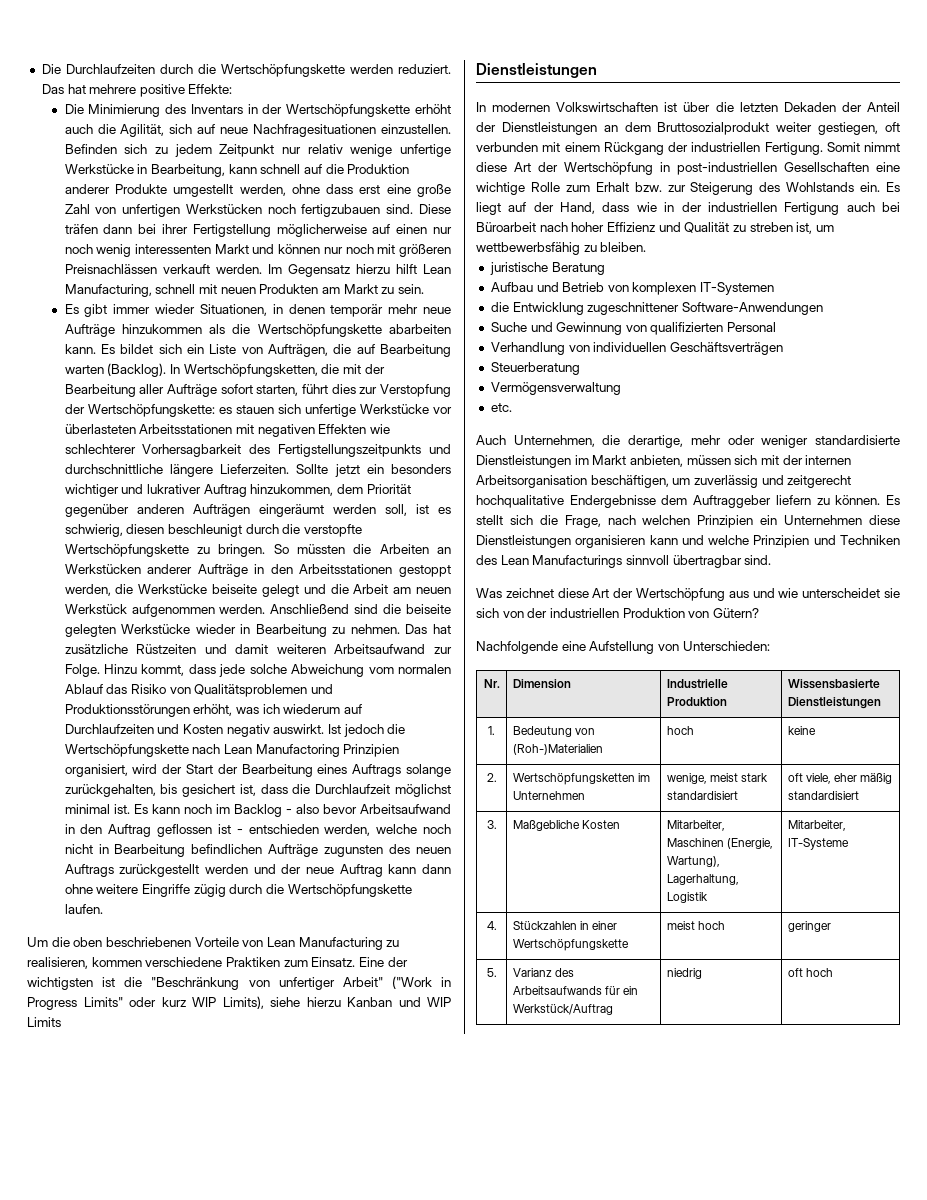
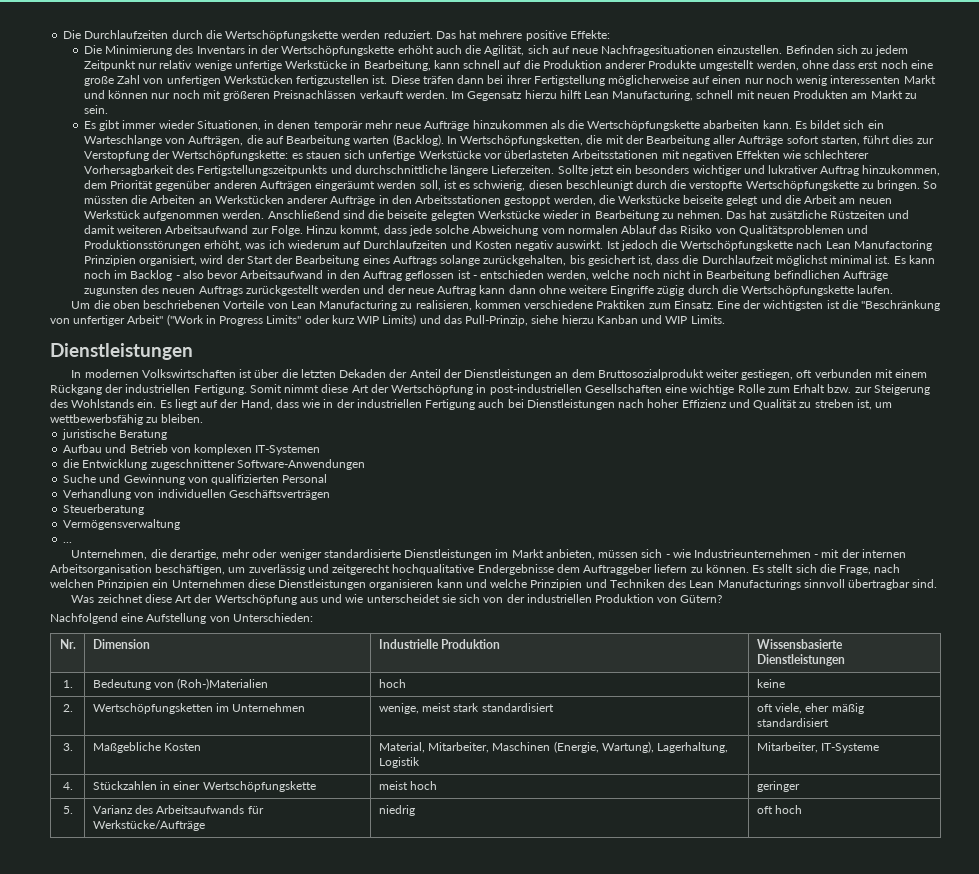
- Befinden sich zu jedem Zeitpunkt nur relativ wenige unfertige Werkstücke in Bearbeitung, kann schnell auf die Produktion anderer Produkte umgestellt werden, ohne dass erst eine große Zahl von unfertigen Werkstücken noch fertigzubauen sind.
+ Befinden sich zu jedem Zeitpunkt nur relativ wenige unfertige Werkstücke in Bearbeitung, kann schnell auf die Produktion anderer Produkte umgestellt werden, ohne dass erst noch eine große Zahl von unfertigen Werkstücken fertigzustellen ist.
- Es bildet sich ein Liste von Aufträgen, die auf Bearbeitung warten (Backlog).
+ Es bildet sich ein Warteschlange von Aufträgen, die auf Bearbeitung warten (Backlog).
- Eine der wichtigsten ist die "Beschränkung von unfertiger Arbeit" ("Work in Progress Limits" oder kurz WIP Limits), siehe hierzu Kanban und WIP Limits
+ Eine der wichtigsten ist die "Beschränkung von unfertiger Arbeit" ("Work in Progress Limits" oder kurz WIP Limits) und das Pull-Prinzip, siehe hierzu Kanban und WIP Limits.
- Es liegt auf der Hand, dass wie in der industriellen Fertigung auch bei Büroarbeit nach hoher Effizienz und Qualität zu streben ist, um wettbewerbsfähig zu bleiben.
+ Es liegt auf der Hand, dass wie in der industriellen Fertigung auch bei Dienstleistungen nach hoher Effizienz und Qualität zu streben ist, um wettbewerbsfähig zu bleiben.
- etc.
- Auch Unternehmen, die derartige, mehr oder weniger standardisierte Dienstleistungen im Markt anbieten, müssen sich mit der internen Arbeitsorganisation beschäftigen, um zuverlässig und zeitgerecht hochqualitative Endergebnisse dem Auftraggeber liefern zu können.
+ ...
+ Unternehmen, die derartige, mehr oder weniger standardisierte Dienstleistungen im Markt anbieten, müssen sich - wie Industrieunternehmen - mit der internen Arbeitsorganisation beschäftigen, um zuverlässig und zeitgerecht hochqualitative Endergebnisse dem Auftraggeber liefern zu können.
- Nachfolgende eine Aufstellung von Unterschieden:
+ Nachfolgend eine Aufstellung von Unterschieden:
- 3. | Maßgebliche Kosten | Mitarbeiter, Maschinen (Energie, Wartung), Lagerhaltung, Logistik | Mitarbeiter, IT-Systeme
+ 3. | Maßgebliche Kosten | Material, Mitarbeiter, Maschinen (Energie, Wartung), Lagerhaltung, Logistik | Mitarbeiter, IT-Systeme
- 5. | Varianz des Arbeitsaufwands für ein Werkstück/Auftrag | niedrig | oft hoch
+ 5. | Varianz des Arbeitsaufwands für Werkstücke/Aufträge | niedrig | oft hoch

